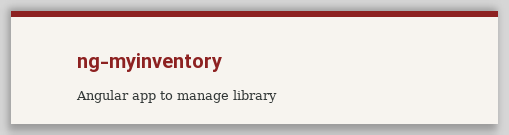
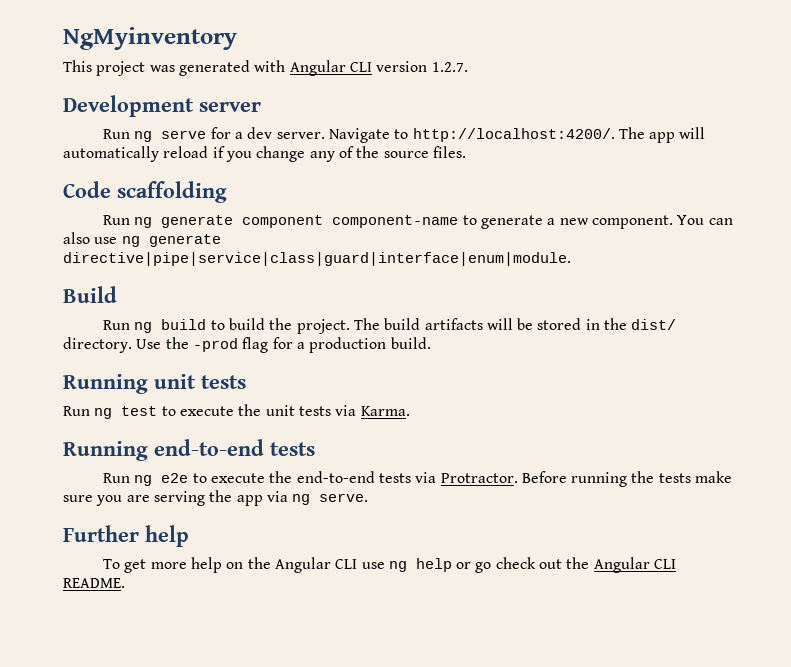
- ng-myinventory
- Angular app to manage library
+ NgMyinventory
+ This project was generated with Angular CLI version 1.2.7.
+ Development server
+ Run ng serve for a dev server. Navigate to http://localhost:4200/. The app will automatically reload if you change any of the source files.
+ Code scaffolding
+ Run ng generate component component-name to generate a new component. You can also use ng generate directive|pipe|service|class|guard|interface|enum|module.
+ Build
+ Run ng build to build the project. The build artifacts will be stored in the dist/ directory. Use the -prod flag for a production build.
+ Running unit tests
+ Run ng test to execute the unit tests via Karma.
+ Running end-to-end tests
+ Run ng e2e to execute the end-to-end tests via Protractor. Before running the tests make sure you are serving the app via ng serve.
+ Further help
+ To get more help on the Angular CLI use ng help or go check out the Angular CLI README.

